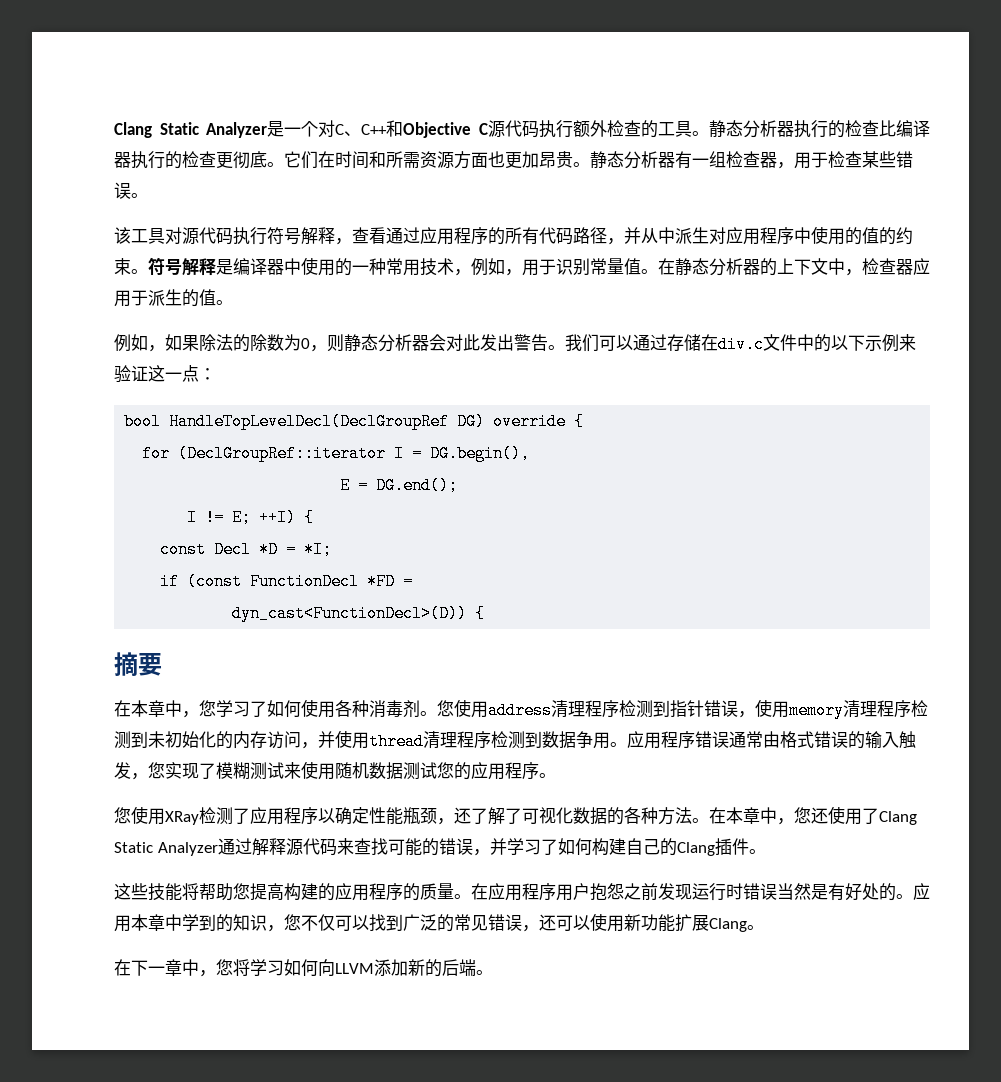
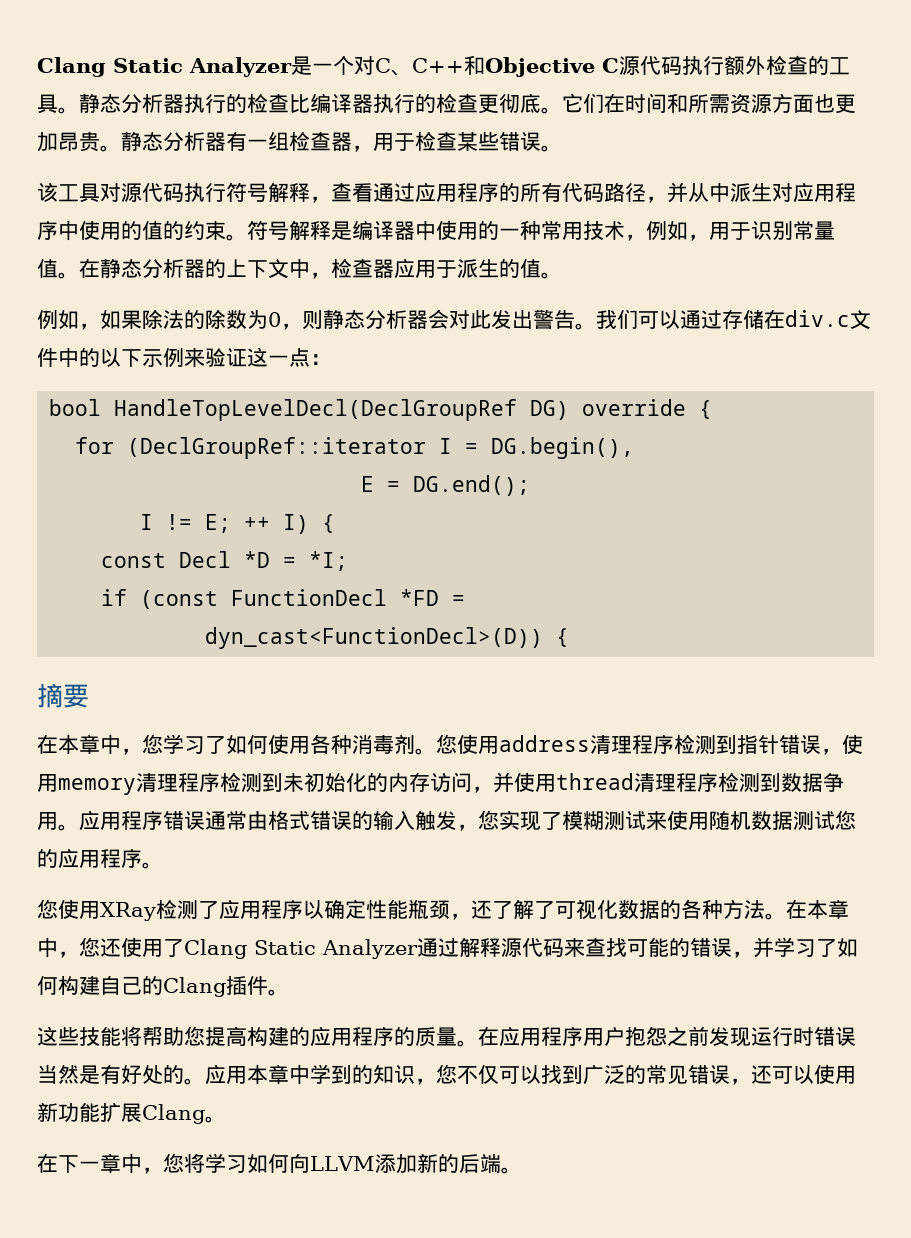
- I != E; ++I) {
+ I != E; ++ I) {

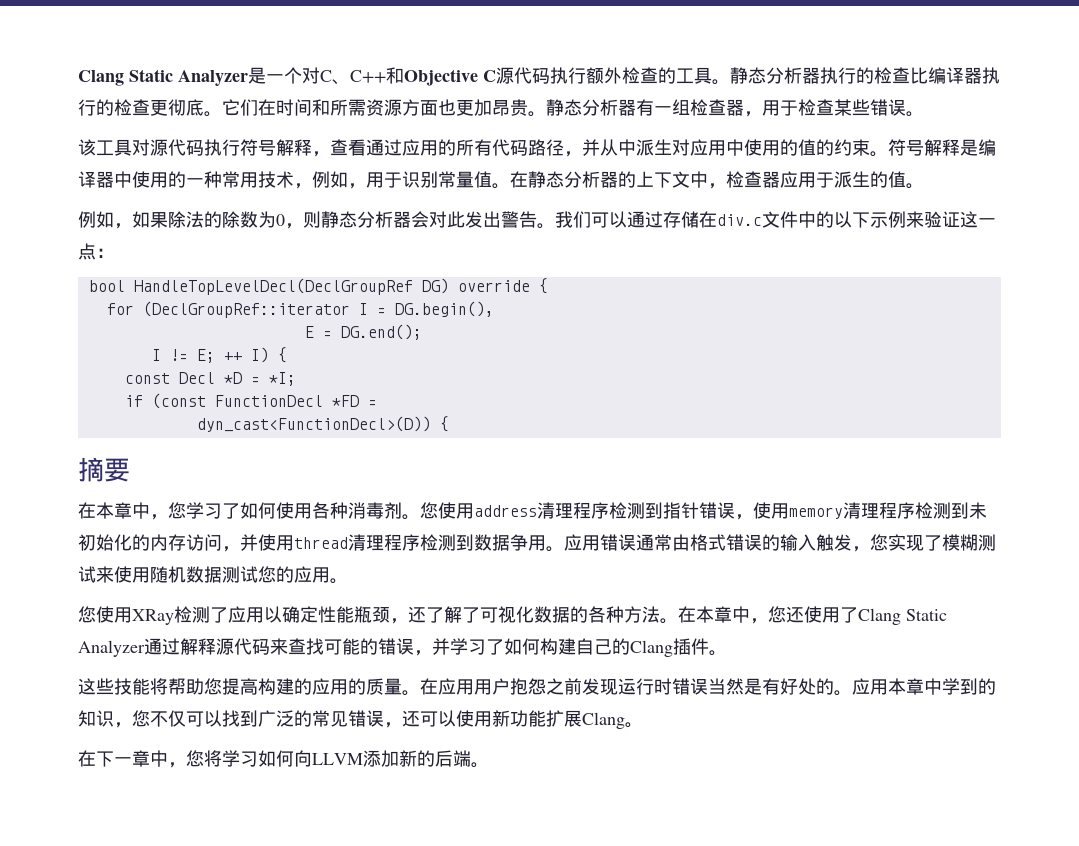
- 该工具对源代码执行符号解释，查看通过应用程序的所有代码路径，并从中派生对应用程序中使用的值的约束。
+ 该工具对源代码执行符号解释，查看通过应用的所有代码路径，并从中派生对应用中使用的值的约束。
- 应用程序错误通常由格式错误的输入触发，您实现了模糊测试来使用随机数据测试您的应用程序。
+ 应用错误通常由格式错误的输入触发，您实现了模糊测试来使用随机数据测试您的应用。
- 您使用XRay检测了应用程序以确定性能瓶颈，还了解了可视化数据的各种方法。
+ 您使用XRay检测了应用以确定性能瓶颈，还了解了可视化数据的各种方法。
- 这些技能将帮助您提高构建的应用程序的质量。
+ 这些技能将帮助您提高构建的应用的质量。
- 在应用程序用户抱怨之前发现运行时错误当然是有好处的。
+ 在应用用户抱怨之前发现运行时错误当然是有好处的。

